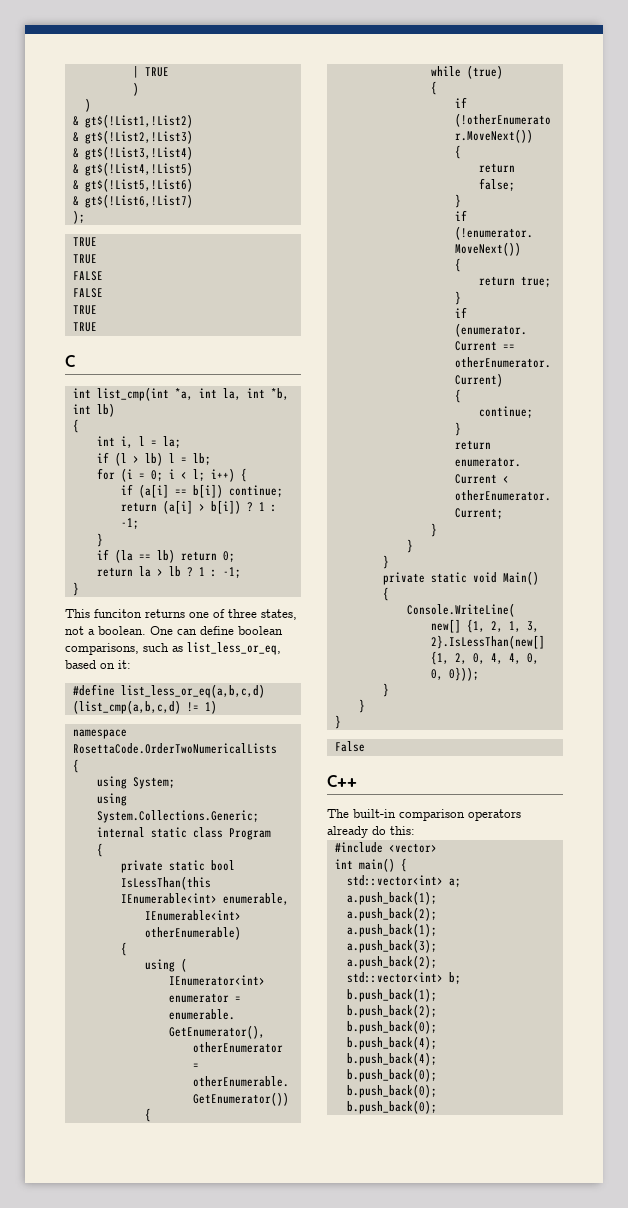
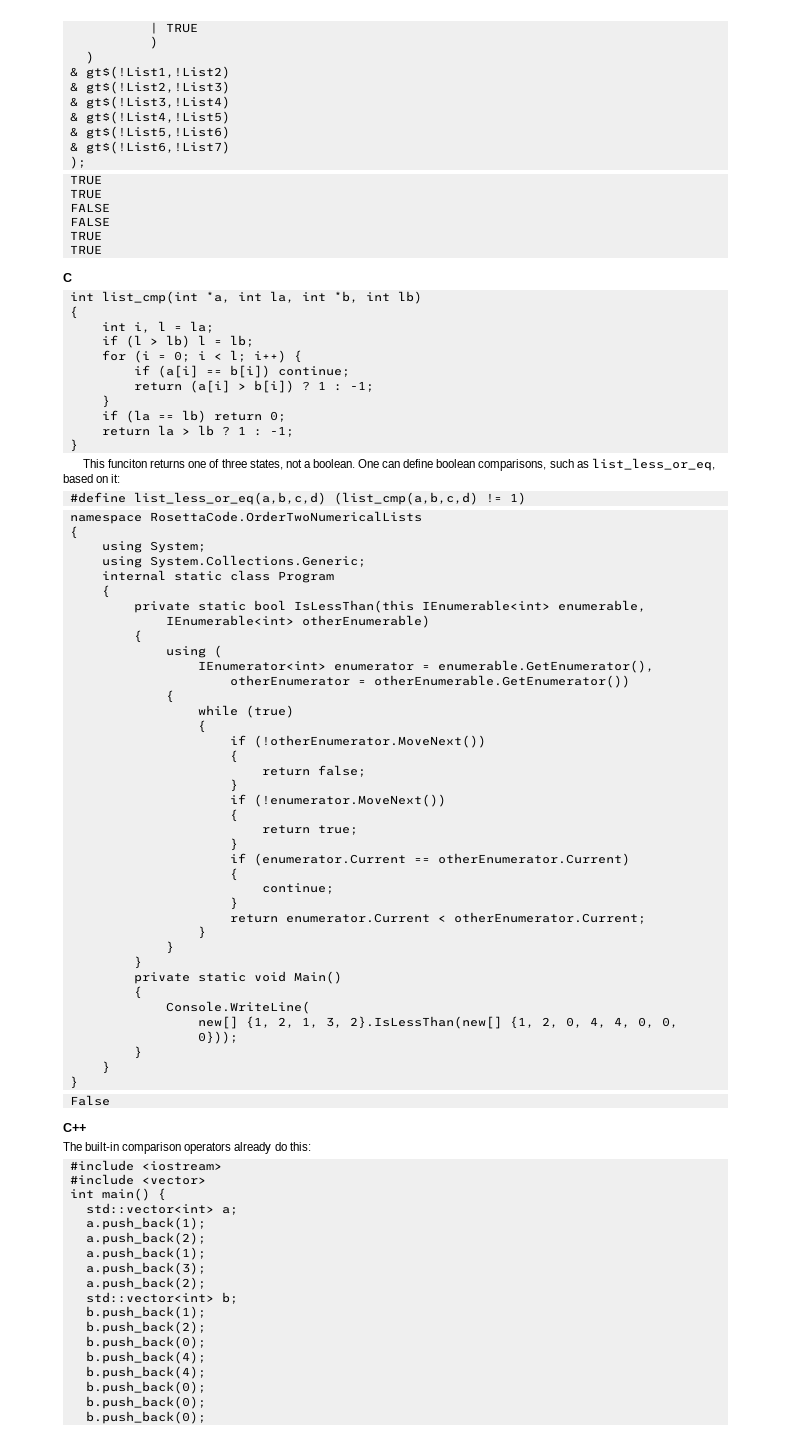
+ #include <iostream>

